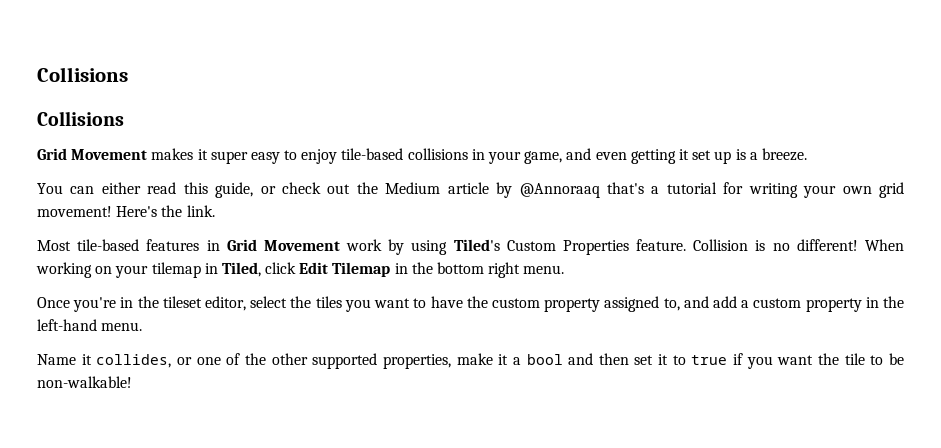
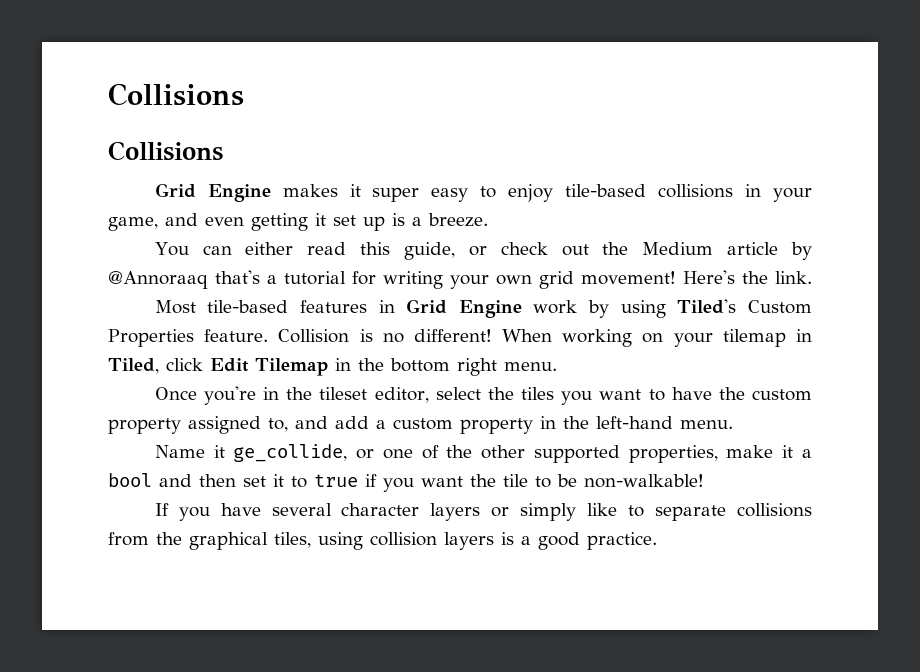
- Grid Movement makes it super easy to enjoy tile-based collisions in your game, and even getting it set up is a breeze.
+ Grid Engine makes it super easy to enjoy tile-based collisions in your game, and even getting it set up is a breeze.
- Most tile-based features in Grid Movement work by using Tiled's Custom Properties feature.
+ Most tile-based features in Grid Engine work by using Tiled's Custom Properties feature.
- Name it collides, or one of the other supported properties, make it a bool and then set it to true if you want the tile to be non-walkable!
+ Name it ge_collide, or one of the other supported properties, make it a bool and then set it to true if you want the tile to be non-walkable!
+ If you have several character layers or simply like to separate collisions from the graphical tiles, using collision layers is a good practice.

